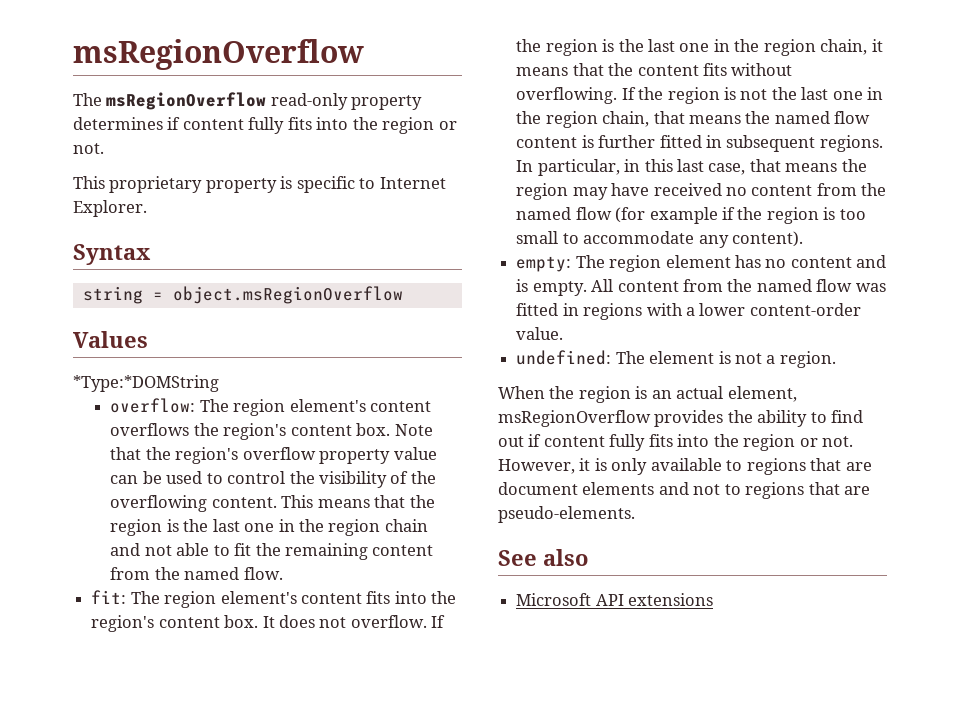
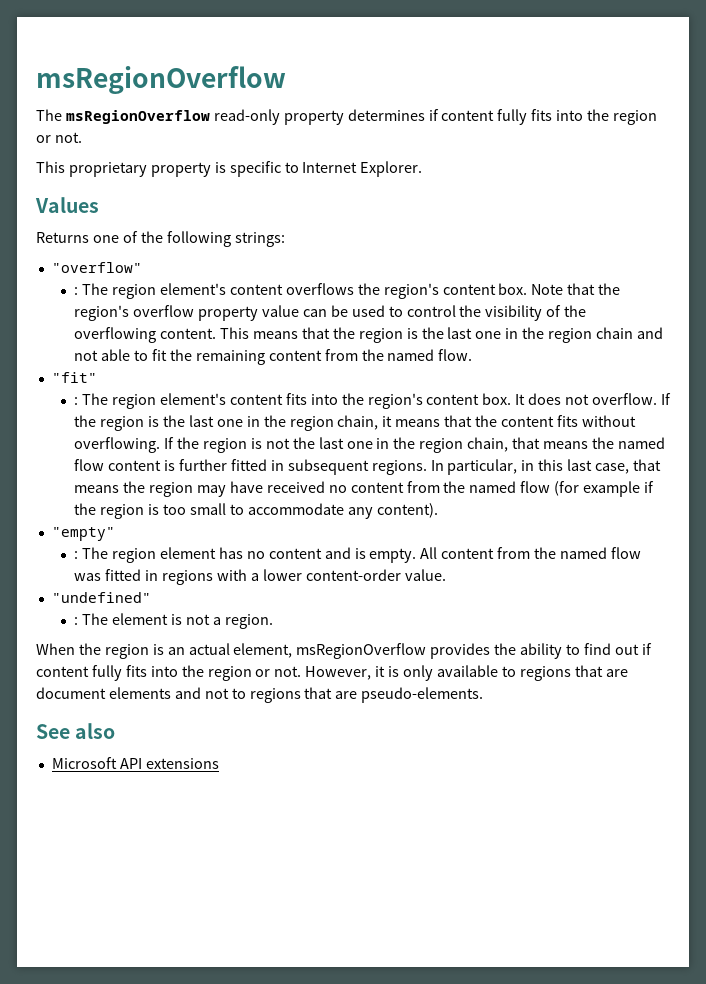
- Syntax
- string = object.msRegionOverflow
  Values
- *Type:*DOMString
- overflow: The region element's content overflows the region's content box.
+ Returns one of the following strings:
+ "overflow"
+ : The region element's content overflows the region's content box.
- fit: The region element's content fits into the region's content box.
+ "fit"
+ : The region element's content fits into the region's content box.
- empty: The region element has no content and is empty.
+ "empty"
+ : The region element has no content and is empty.
- undefined: The element is not a region.
+ "undefined"
+ : The element is not a region.

